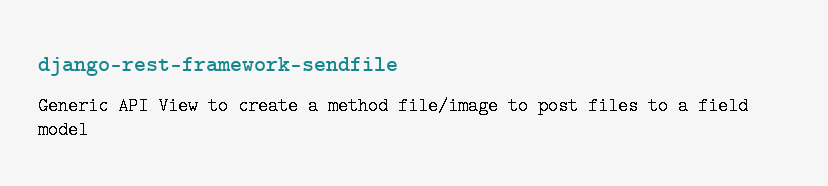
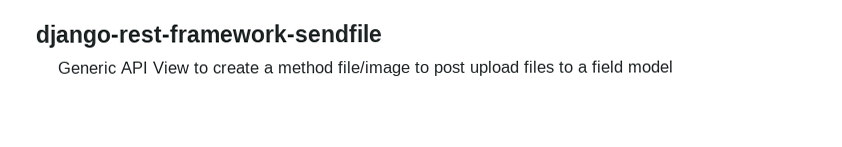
- Generic API View to create a method file/image to post files to a field model
+ Generic API View to create a method file/image to post upload files to a field model

